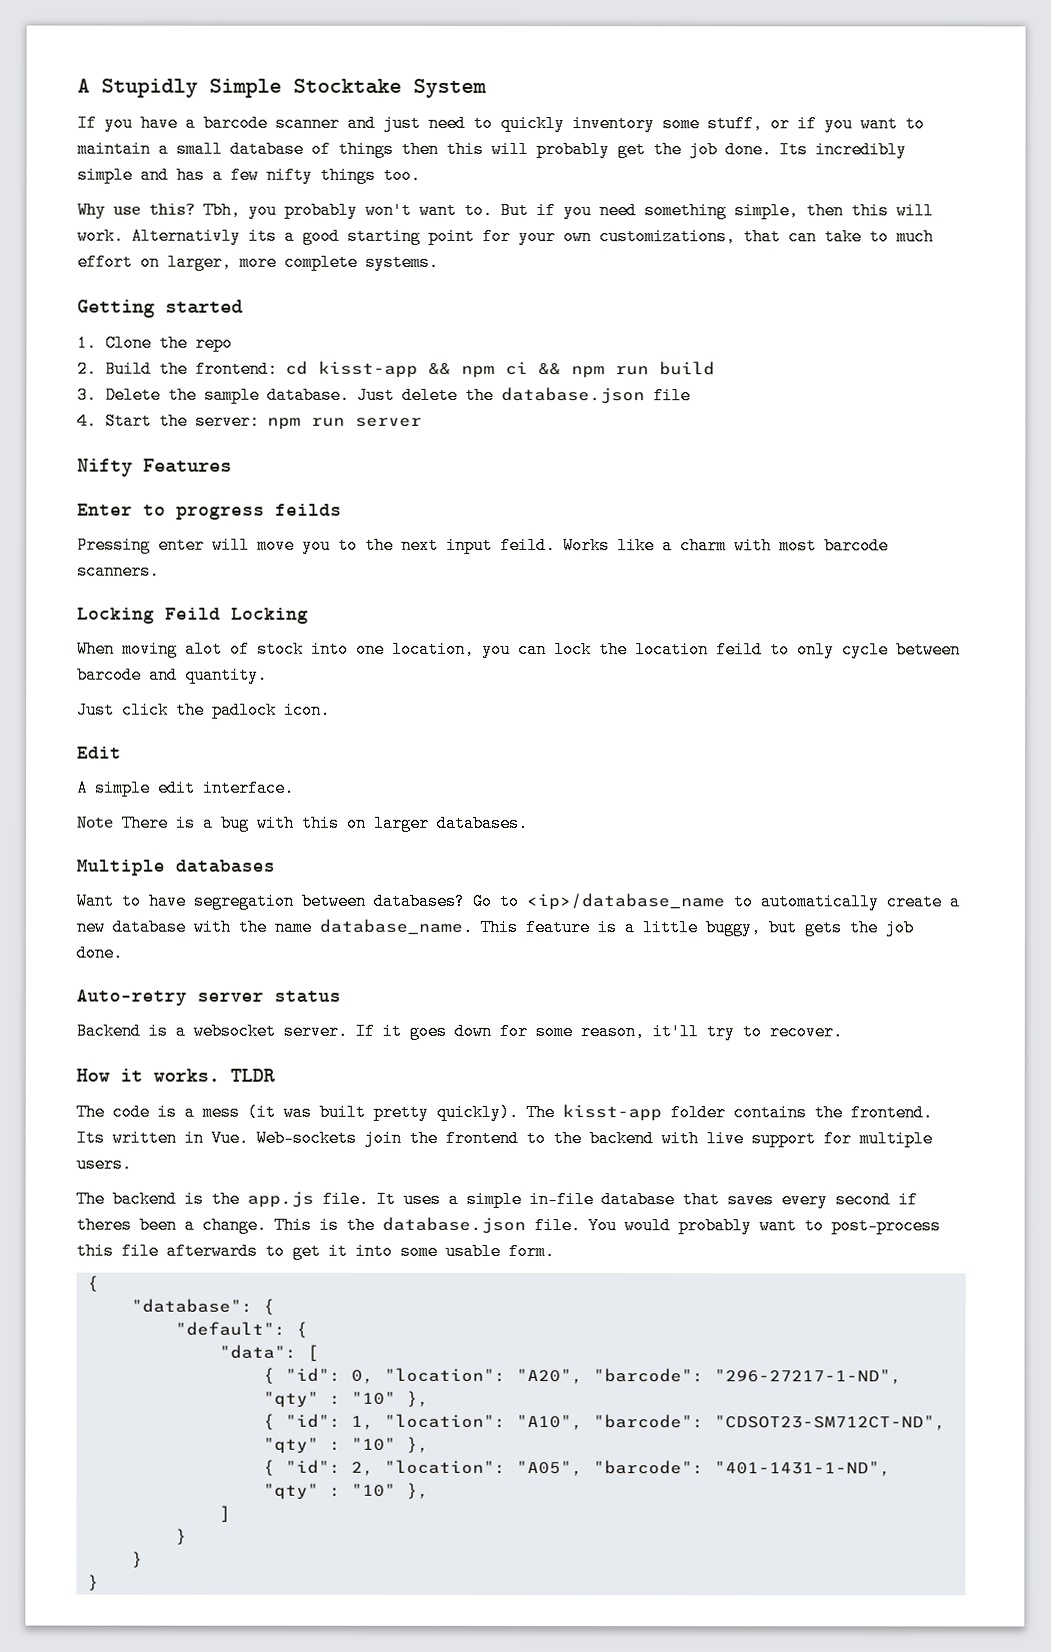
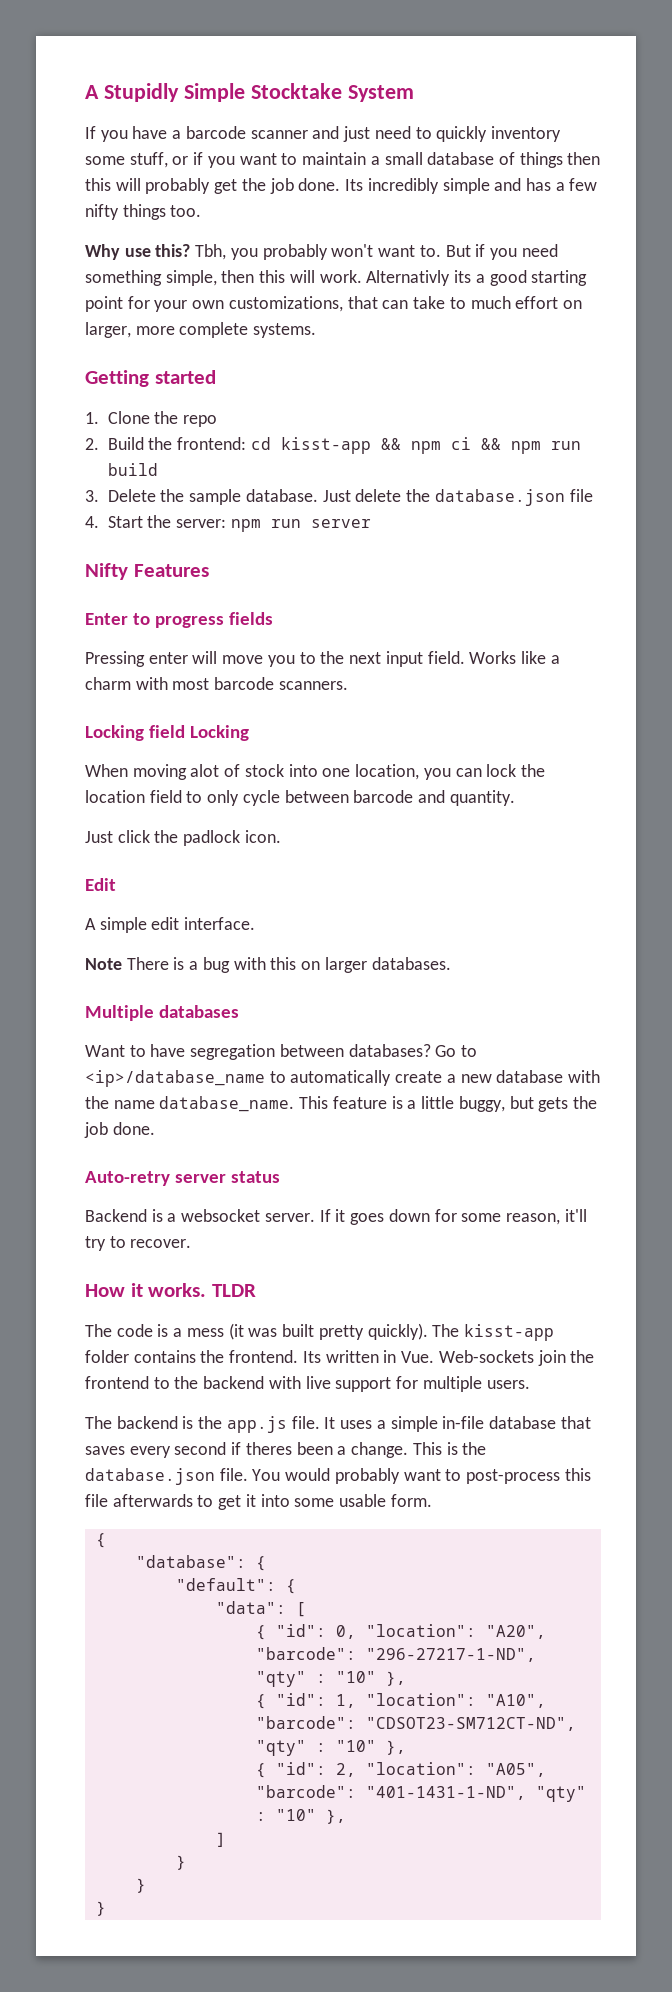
- Enter to progress feilds
+ Enter to progress fields
- Pressing enter will move you to the next input feild.
+ Pressing enter will move you to the next input field.
- Locking Feild Locking
+ Locking field Locking
- When moving alot of stock into one location, you can lock the location feild to only cycle between barcode and quantity.
+ When moving alot of stock into one location, you can lock the location field to only cycle between barcode and quantity.

